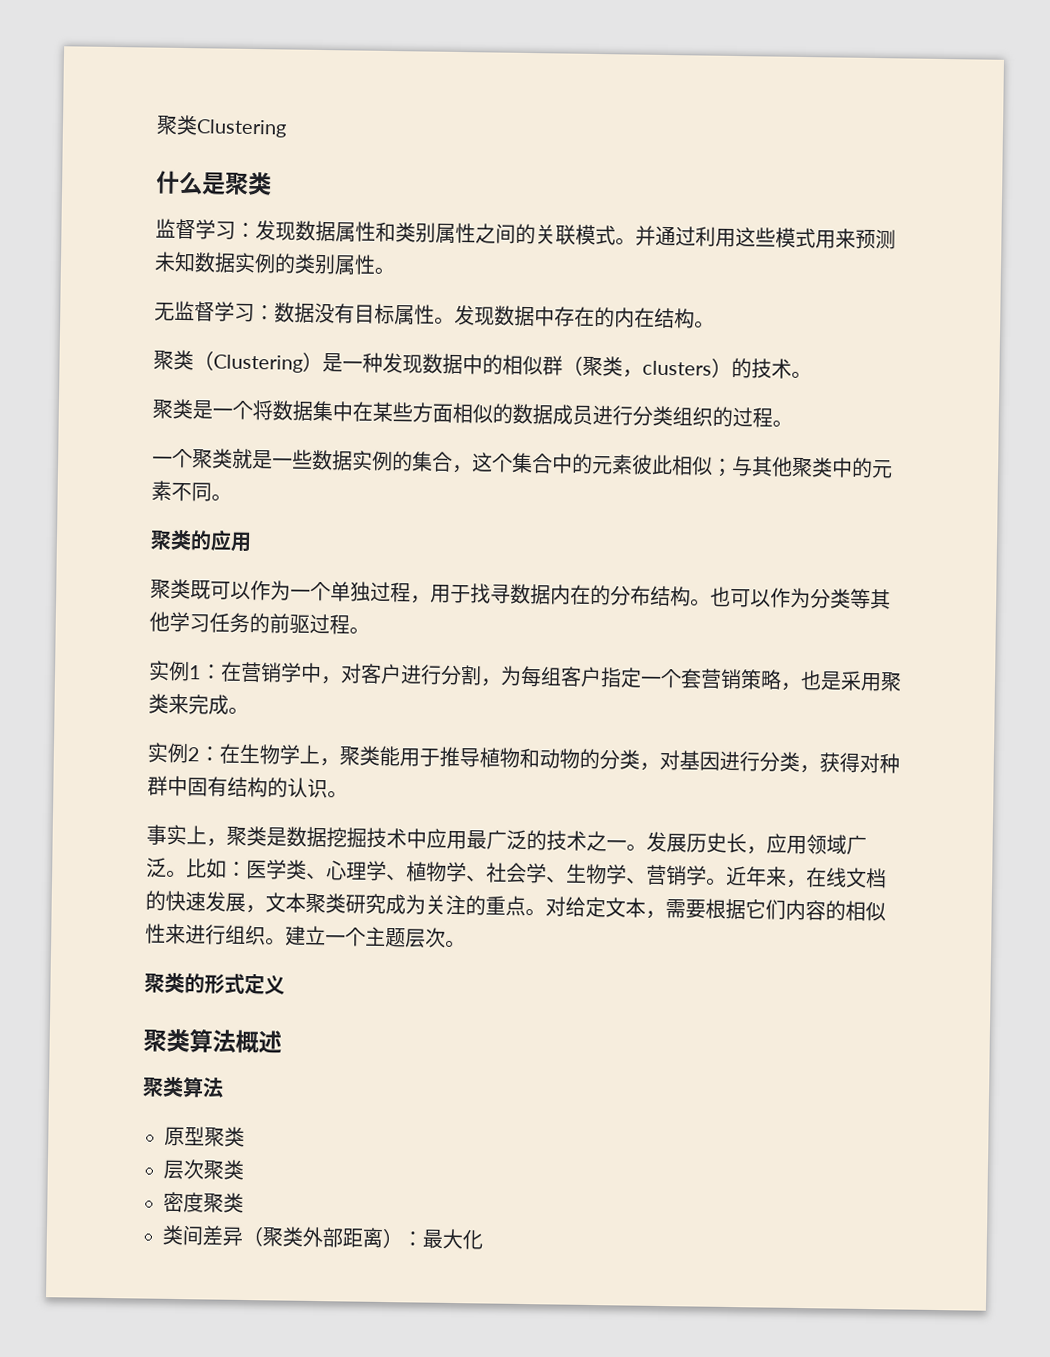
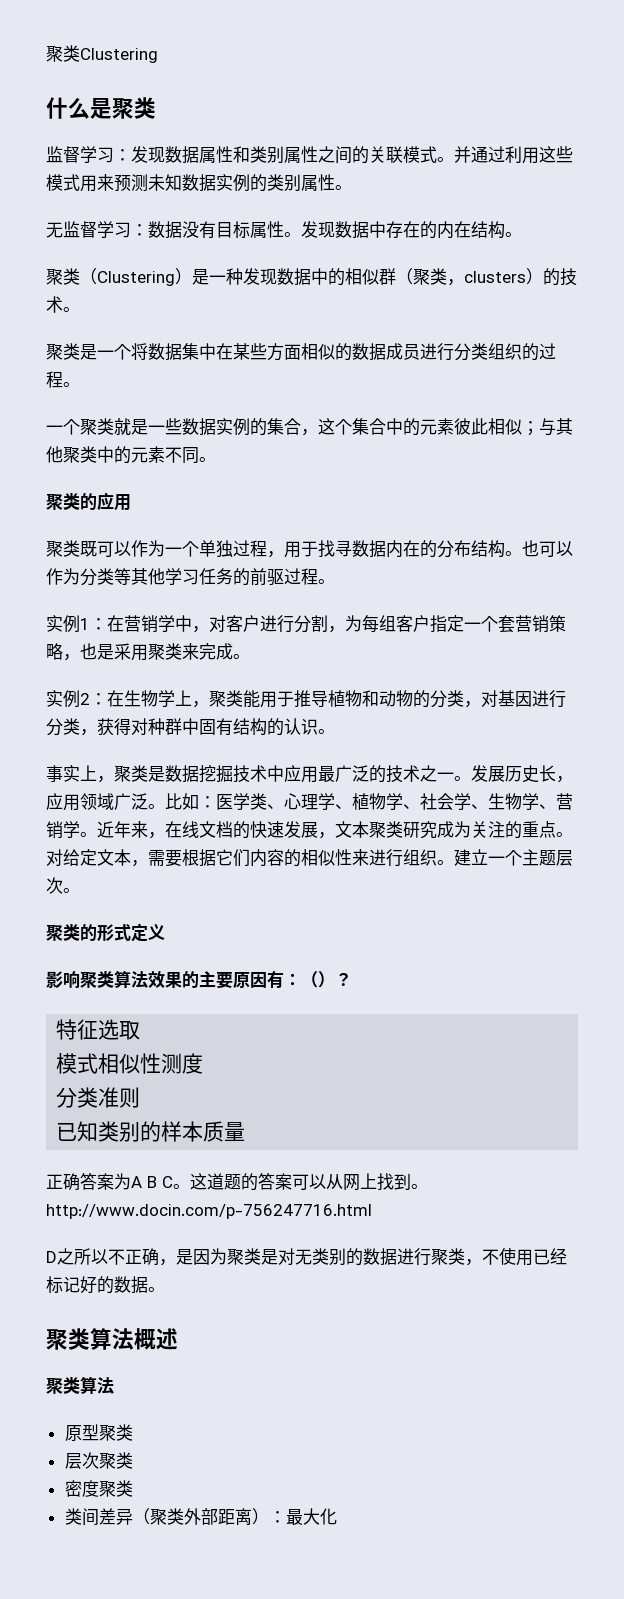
+ 影响聚类算法效果的主要原因有：（）？
+ 特征选取
+ 模式相似性测度
+ 分类准则
+ 已知类别的样本质量
+ 正确答案为A B C。这道题的答案可以从网上找到。http://www.docin.com/p-756247716.html
+ D之所以不正确，是因为聚类是对无类别的数据进行聚类，不使用已经标记好的数据。

